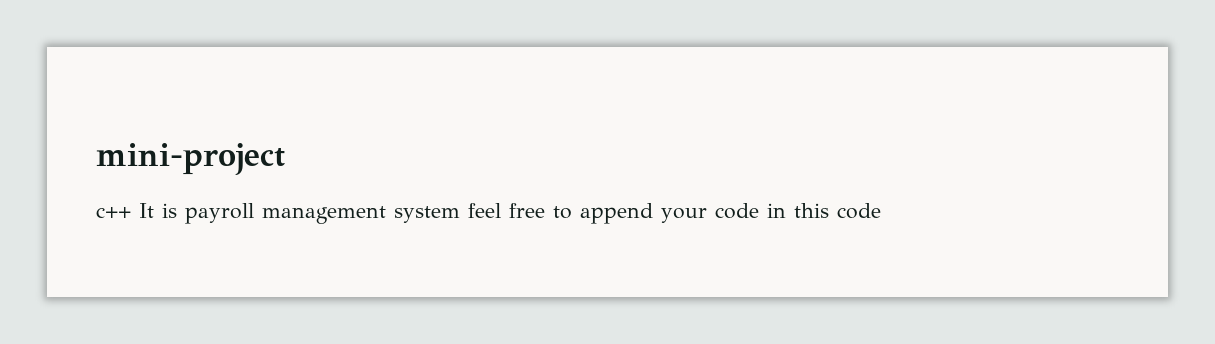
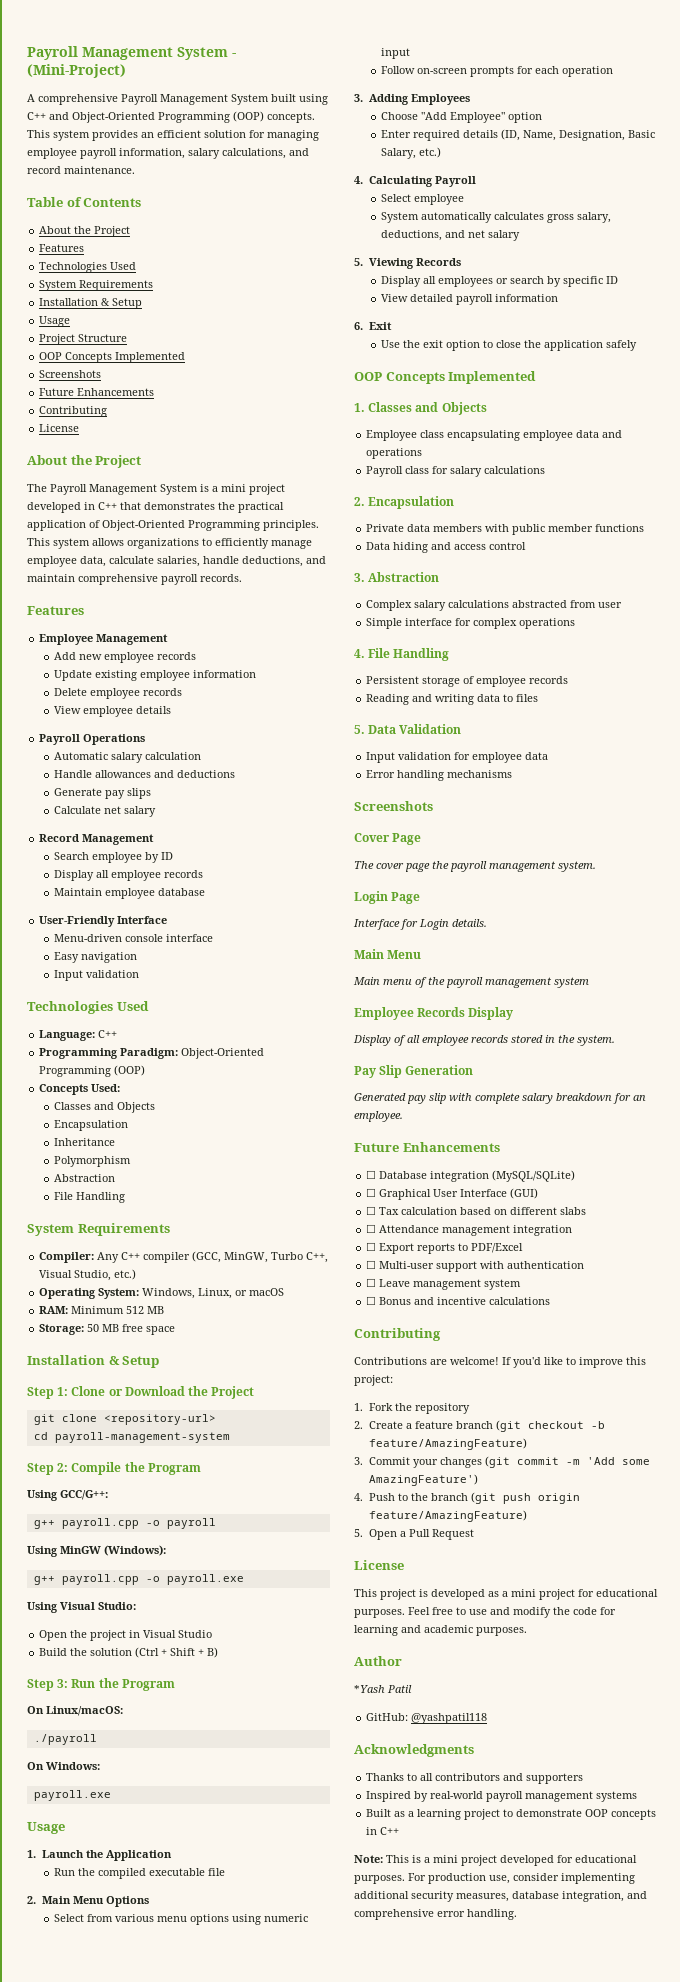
- mini-project
- c++ It is payroll management system feel free to append your code in this code
+ Payroll Management System - (Mini-Project)
+ A comprehensive Payroll Management System built using C++ and Object-Oriented Programming (OOP) concepts. This system provides an efficient solution for managing employee payroll information, salary calculations, and record maintenance.
+ Table of Contents
+ About the Project
+ Features
+ Technologies Used
+ System Requirements
+ Installation & Setup
+ Usage
+ Project Structure
+ OOP Concepts Implemented
+ Screenshots
+ Future Enhancements
+ Contributing
+ License
+ About the Project
+ The Payroll Management System is a mini project developed in C++ that demonstrates the practical application of Object-Oriented Programming principles. This system allows organizations to efficiently manage employee data, calculate salaries, handle deductions, and maintain comprehensive payroll records.
+ Features
+ Employee Management
+ Add new employee records
+ Update existing employee information
+ Delete employee records
+ View employee details
+ Payroll Operations
+ Automatic salary calculation
+ Handle allowances and deductions
+ Generate pay slips
+ Calculate net salary
+ Record Management
+ Search employee by ID
+ Display all employee records
+ Maintain employee database
+ User-Friendly Interface
+ Menu-driven console interface
+ Easy navigation
+ Input validation
+ Technologies Used
+ Language: C++
+ Programming Paradigm: Object-Oriented Programming (OOP)
+ Concepts Used:
+ Classes and Objects
+ Encapsulation
+ Inheritance
+ Polymorphism
+ Abstraction
+ File Handling
+ System Requirements
+ Compiler: Any C++ compiler (GCC, MinGW, Turbo C++, Visual Studio, etc.)
+ Operating System: Windows, Linux, or macOS
+ RAM: Minimum 512 MB
+ Storage: 50 MB free space
+ Installation & Setup
+ Step 1: Clone or Download the Project
+ git clone <repository-url>
+ cd payroll-management-system
+ Step 2: Compile the Program
+ Using GCC/G++:
+ g++ payroll.cpp -o payroll
+ Using MinGW (Windows):
+ g++ payroll.cpp -o payroll.exe
+ Using Visual Studio:
+ Open the project in Visual Studio
+ Build the solution (Ctrl + Shift + B)
+ Step 3: Run the Program
+ On Linux/macOS:
+ ./payroll
+ On Windows:
+ payroll.exe
+ Usage
+ 1. Launch the Application
+ Run the compiled executable file
+ 2. Main Menu Options
+ Select from various menu options using numeric input
+ Follow on-screen prompts for each operation
+ 3. Adding Employees
+ Choose "Add Employee" option
+ Enter required details (ID, Name, Designation, Basic Salary, etc.)
+ 4. Calculating Payroll
+ Select employee
+ System automatically calculates gross salary, deductions, and net salary
+ 5. Viewing Records
+ Display all employees or search by specific ID
+ View detailed payroll information
+ 6. Exit
+ Use the exit option to close the application safely
+ OOP Concepts Implemented
+ 1. Classes and Objects
+ Employee class encapsulating employee data and operations
+ Payroll class for salary calculations
+ 2. Encapsulation
+ Private data members with public member functions
+ Data hiding and access control
+ 3. Abstraction
+ Complex salary calculations abstracted from user
+ Simple interface for complex operations
+ 4. File Handling
+ Persistent storage of employee records
+ Reading and writing data to files
+ 5. Data Validation
+ Input validation for employee data
+ Error handling mechanisms
+ Screenshots
+ Cover Page
+ The cover page the payroll management system.
+ Login Page
+ Interface for Login details.
+ Main Menu
+ Main menu of the payroll management system
+ Employee Records Display
+ Display of all employee records stored in the system.
+ Pay Slip Generation
+ Generated pay slip with complete salary breakdown for an employee.
+ Future Enhancements
+ ☐ Database integration (MySQL/SQLite)
+ ☐ Graphical User Interface (GUI)
+ ☐ Tax calculation based on different slabs
+ ☐ Attendance management integration
+ ☐ Export reports to PDF/Excel
+ ☐ Multi-user support with authentication
+ ☐ Leave management system
+ ☐ Bonus and incentive calculations
+ Contributing
+ Contributions are welcome! If you'd like to improve this project:
+ 1. Fork the repository
+ 2. Create a feature branch (git checkout -b feature/AmazingFeature)
+ 3. Commit your changes (git commit -m 'Add some AmazingFeature')
+ 4. Push to the branch (git push origin feature/AmazingFeature)
+ 5. Open a Pull Request
+ License
+ This project is developed as a mini project for educational purposes. Feel free to use and modify the code for learning and academic purposes.
+ Author
+ *Yash Patil
+ GitHub: @yashpatil118
+ Acknowledgments
+ Thanks to all contributors and supporters
+ Inspired by real-world payroll management systems
+ Built as a learning project to demonstrate OOP concepts in C++
+ Note: This is a mini project developed for educational purposes. For production use, consider implementing additional security measures, database integration, and comprehensive error handling.

